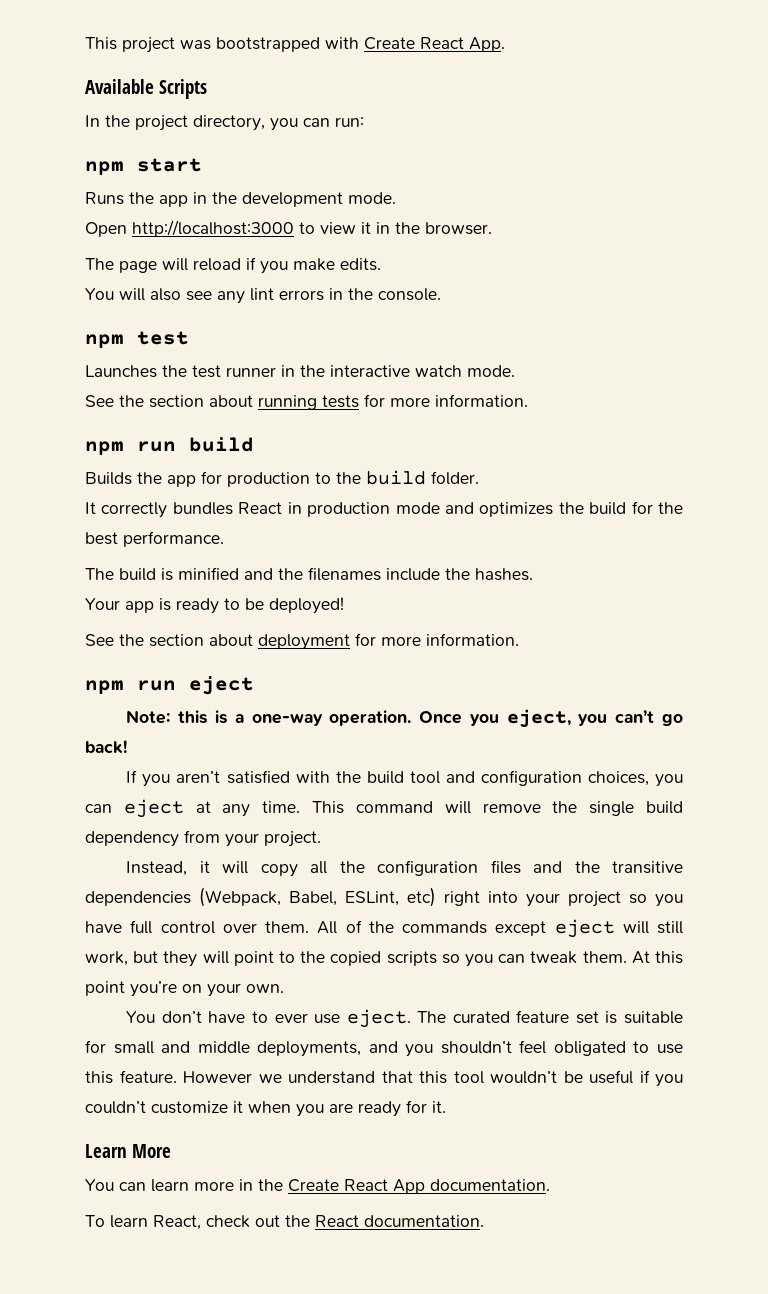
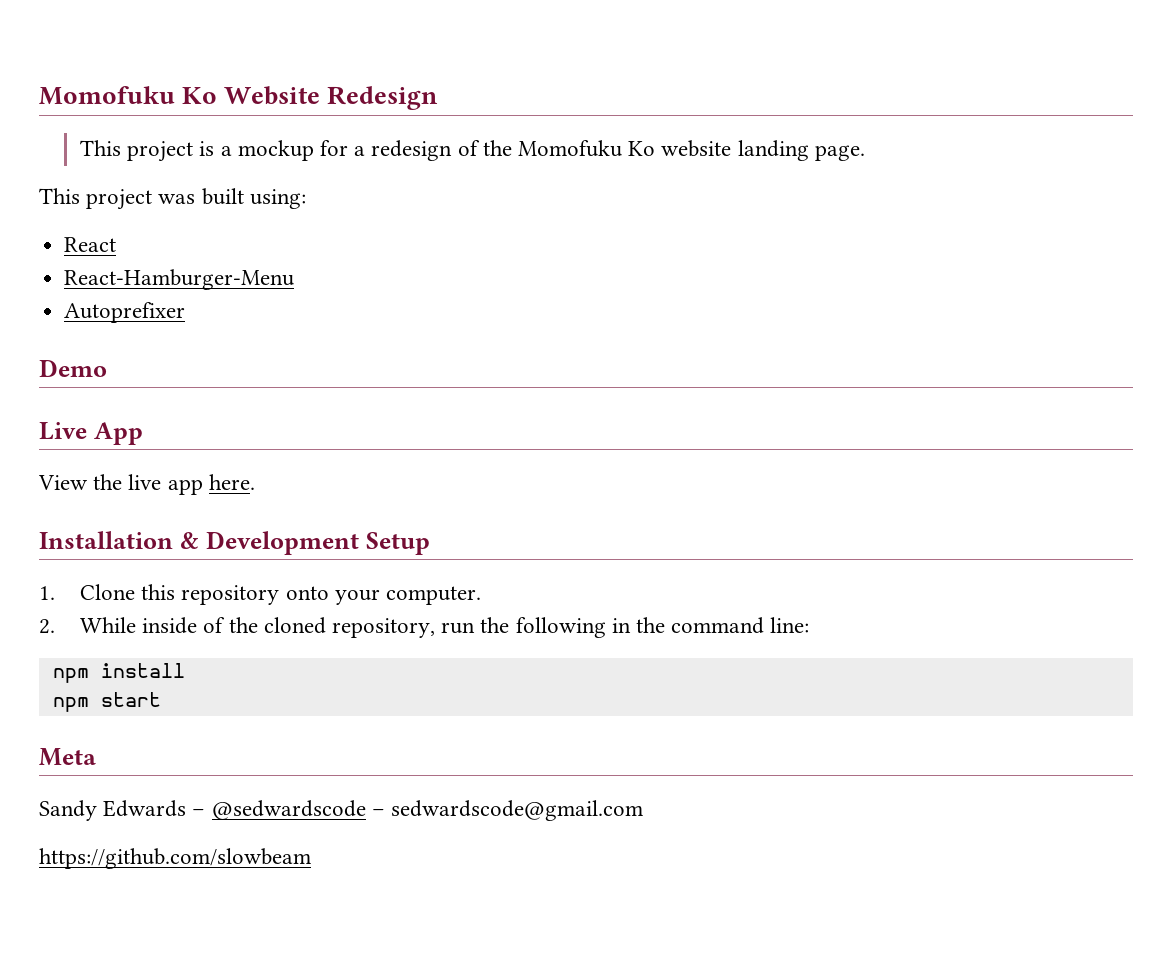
- This project was bootstrapped with Create React App.
- Available Scripts
- In the project directory, you can run:
+ Momofuku Ko Website Redesign
+ This project is a mockup for a redesign of the Momofuku Ko website landing page.
+ This project was built using:
+ React
+ React-Hamburger-Menu
+ Autoprefixer
+ Demo
+ Live App
+ View the live app here.
+ Installation & Development Setup
+ 1. Clone this repository onto your computer.
+ 2. While inside of the cloned repository, run the following in the command line:
+ npm install
  npm start
- Runs the app in the development mode.
- Open http://localhost:3000 to view it in the browser.
- The page will reload if you make edits.
- You will also see any lint errors in the console.
- npm test
- Launches the test runner in the interactive watch mode.
- See the section about running tests for more information.
- npm run build
- Builds the app for production to the build folder.
- It correctly bundles React in production mode and optimizes the build for the best performance.
- The build is minified and the filenames include the hashes.
- Your app is ready to be deployed!
- See the section about deployment for more information.
- npm run eject
- Note: this is a one-way operation. Once you eject, you can’t go back!
- If you aren’t satisfied with the build tool and configuration choices, you can eject at any time. This command will remove the single build dependency from your project.
- Instead, it will copy all the configuration files and the transitive dependencies (Webpack, Babel, ESLint, etc) right into your project so you have full control over them. All of the commands except eject will still work, but they will point to the copied scripts so you can tweak them. At this point you’re on your own.
- You don’t have to ever use eject. The curated feature set is suitable for small and middle deployments, and you shouldn’t feel obligated to use this feature. However we understand that this tool wouldn’t be useful if you couldn’t customize it when you are ready for it.
- Learn More
- You can learn more in the Create React App documentation.
- To learn React, check out the React documentation.
+ Meta
+ Sandy Edwards – @sedwardscode – sedwardscode@gmail.com
+ https://github.com/slowbeam

